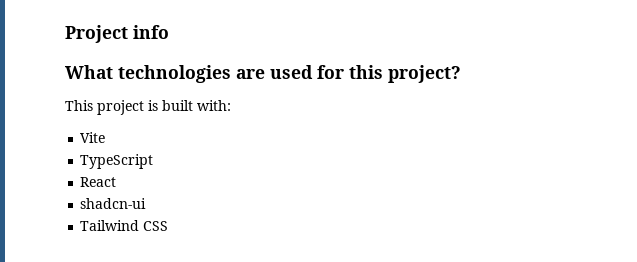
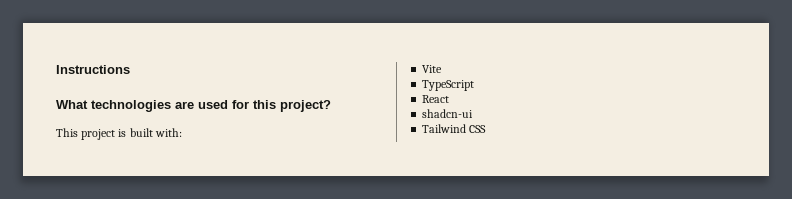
- Project info
+ Instructions

